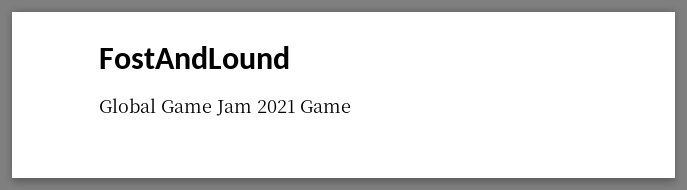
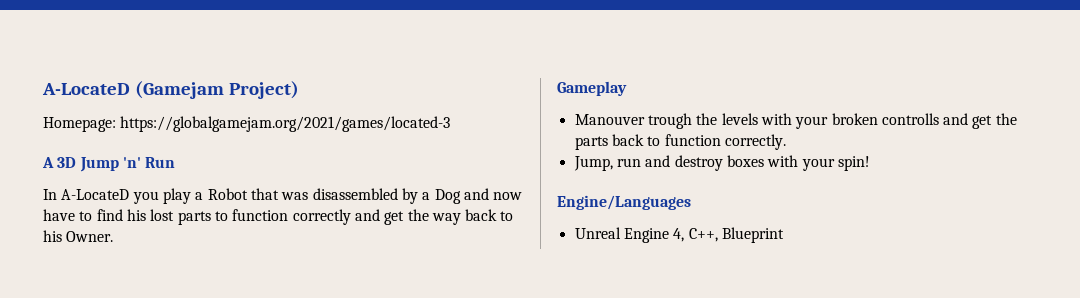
- FostAndLound
- Global Game Jam 2021 Game
+ A-LocateD (Gamejam Project)
+ Homepage: https://globalgamejam.org/2021/games/located-3
+ A 3D Jump 'n' Run
+ In A-LocateD you play a Robot that was disassembled by a Dog and now have to find his lost parts to function correctly and get the way back to his Owner.
+ Gameplay
+ Manouver trough the levels with your broken controlls and get the parts back to function correctly.
+ Jump, run and destroy boxes with your spin!
+ Engine/Languages
+ Unreal Engine 4, C++, Blueprint

